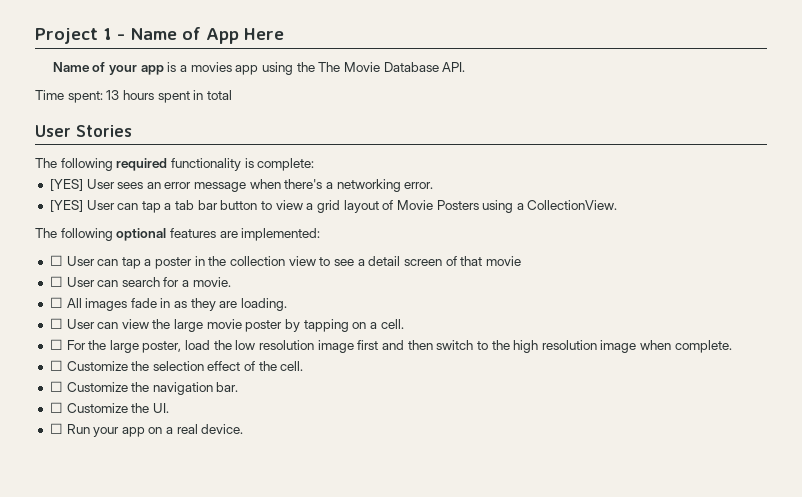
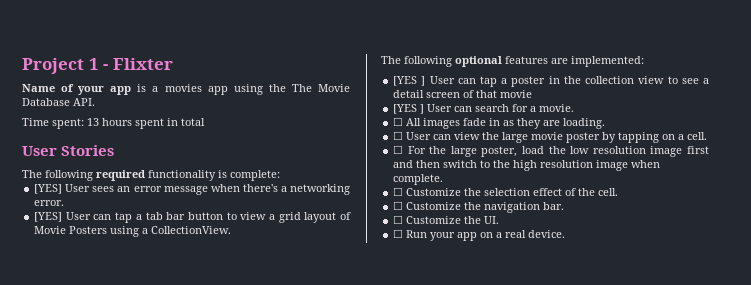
- Project 1 - Name of App Here
+ Project 1 - Flixter
- ☐ User can tap a poster in the collection view to see a detail screen of that movie
+ [YES ] User can tap a poster in the collection view to see a detail screen of that movie
- ☐ User can search for a movie.
+ [YES ] User can search for a movie.

